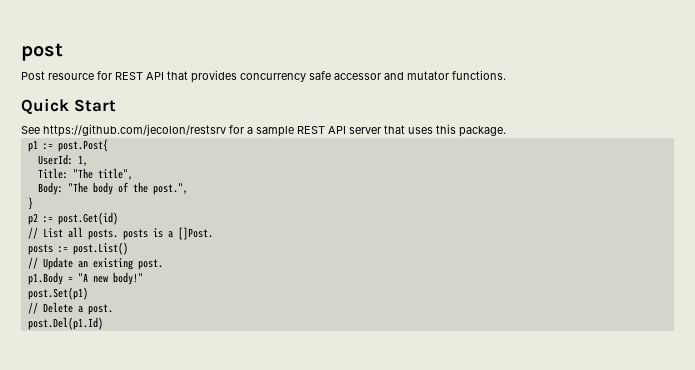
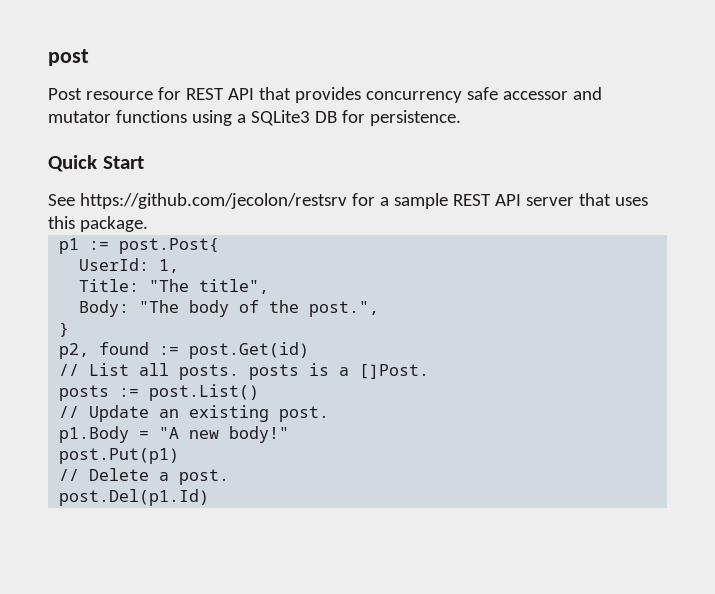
- Post resource for REST API that provides concurrency safe accessor and mutator functions.
+ Post resource for REST API that provides concurrency safe accessor and mutator functions using a SQLite3 DB for persistence.
- p2 := post.Get(id)
+ p2, found := post.Get(id)
- post.Set(p1)
+ post.Put(p1)

